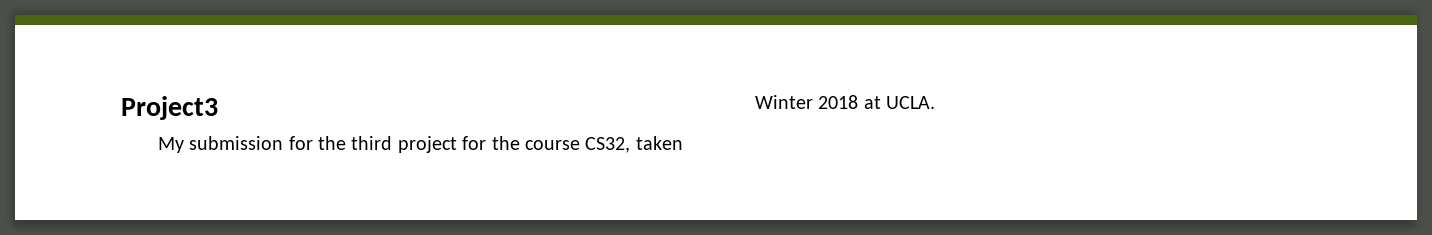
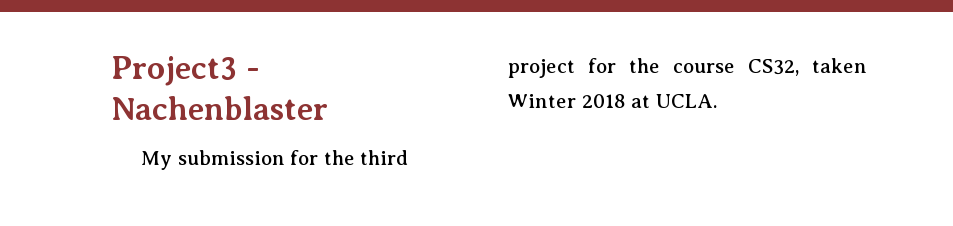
- Project3
+ Project3 - Nachenblaster

